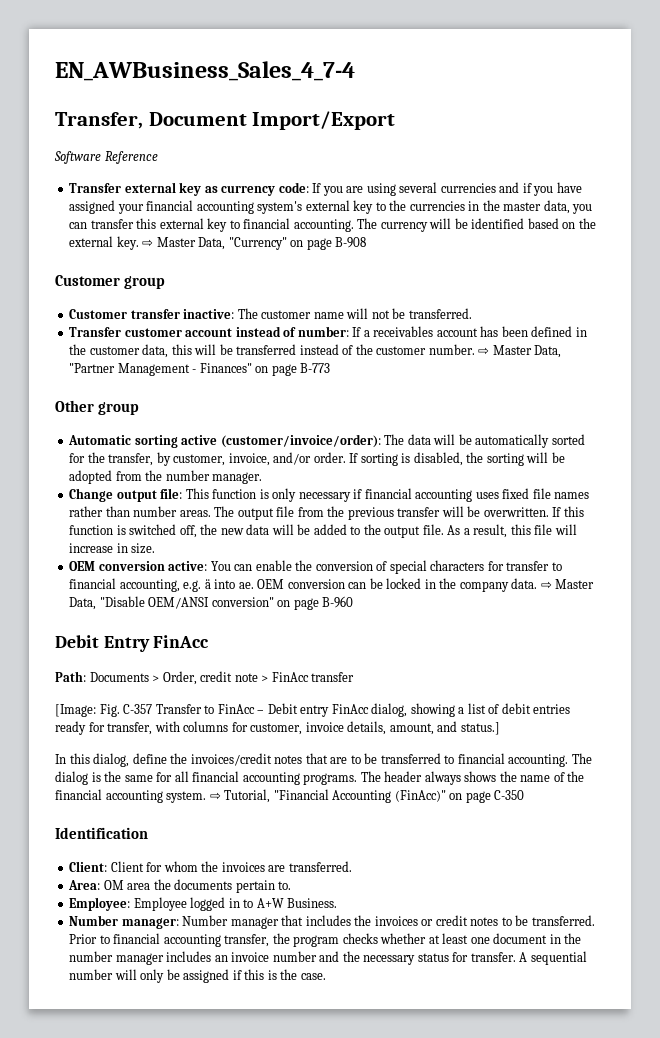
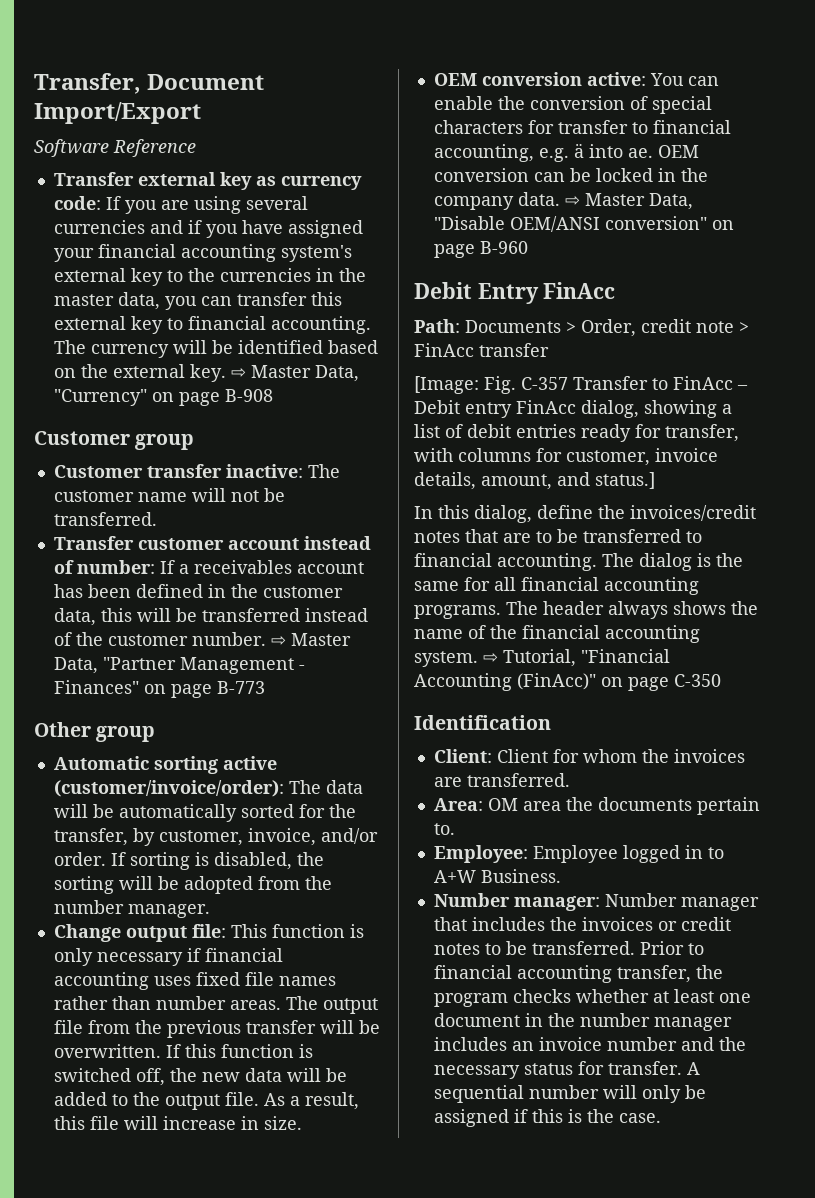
- EN_AWBusiness_Sales_4_7-4

